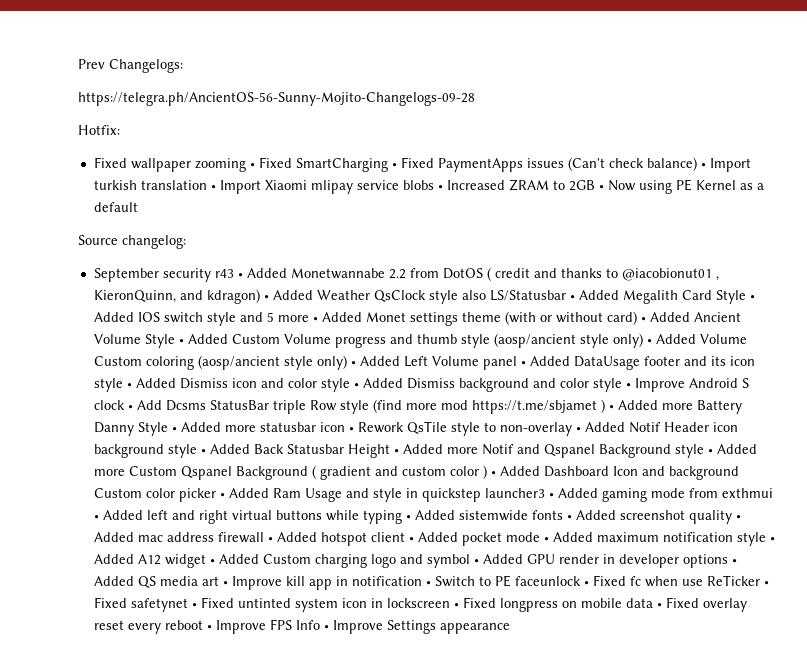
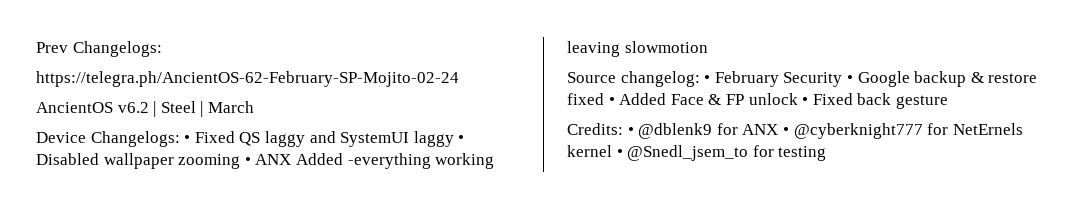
- https://telegra.ph/AncientOS-56-Sunny-Mojito-Changelogs-09-28
- Hotfix:
- Fixed wallpaper zooming • Fixed SmartCharging • Fixed PaymentApps issues (Can't check balance) • Import turkish translation • Import Xiaomi mlipay service blobs • Increased ZRAM to 2GB • Now using PE Kernel as a default
- Source changelog:
- September security r43 • Added Monetwannabe 2.2 from DotOS ( credit and thanks to @iacobionut01 , KieronQuinn, and kdragon) • Added Weather QsClock style also LS/Statusbar • Added Megalith Card Style • Added IOS switch style and 5 more • Added Monet settings theme (with or without card) • Added Ancient Volume Style • Added Custom Volume progress and thumb style (aosp/ancient style only) • Added Volume Custom coloring (aosp/ancient style only) • Added Left Volume panel • Added DataUsage footer and its icon style • Added Dismiss icon and color style • Added Dismiss background and color style • Improve Android S clock • Add Dcsms StatusBar triple Row style (find more mod https://t.me/sbjamet ) • Added more Battery Danny Style • Added more statusbar icon • Rework QsTile style to non-overlay • Added Notif Header icon background style • Added Back Statusbar Height • Added more Notif and Qspanel Background style • Added more Custom Qspanel Background ( gradient and custom color ) • Added Dashboard Icon and background Custom color picker • Added Ram Usage and style in quickstep launcher3 • Added gaming mode from exthmui • Added left and right virtual buttons while typing • Added sistemwide fonts • Added screenshot quality • Added mac address firewall • Added hotspot client • Added pocket mode • Added maximum notification style • Added A12 widget • Added Custom charging logo and symbol • Added GPU render in developer options • Added QS media art • Improve kill app in notification • Switch to PE faceunlock • Fixed fc when use ReTicker • Fixed safetynet • Fixed untinted system icon in lockscreen • Fixed longpress on mobile data • Fixed overlay reset every reboot • Improve FPS Info • Improve Settings appearance
+ https://telegra.ph/AncientOS-62-February-SP-Mojito-02-24
+ AncientOS v6.2 | Steel | March
+ Device Changelogs: • Fixed QS laggy and SystemUI laggy • Disabled wallpaper zooming • ANX Added -everything working leaving slowmotion
+ Source changelog: • February Security • Google backup & restore fixed • Added Face & FP unlock • Fixed back gesture
+ Credits: • @dblenk9 for ANX • @cyberknight777 for NetErnels kernel • @Snedl_jsem_to for testing

